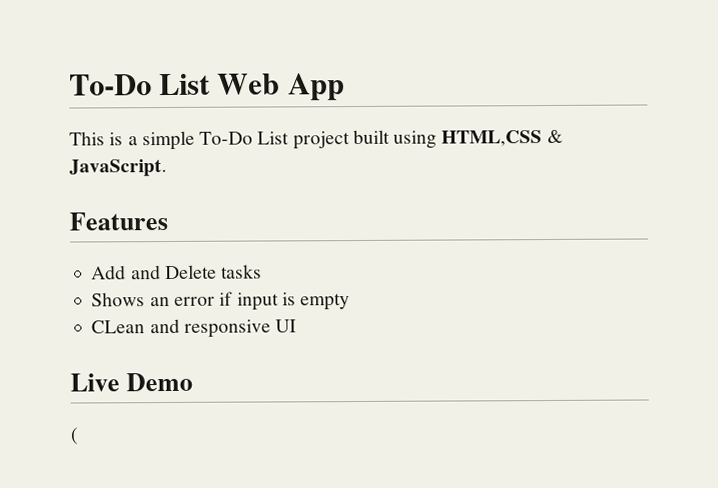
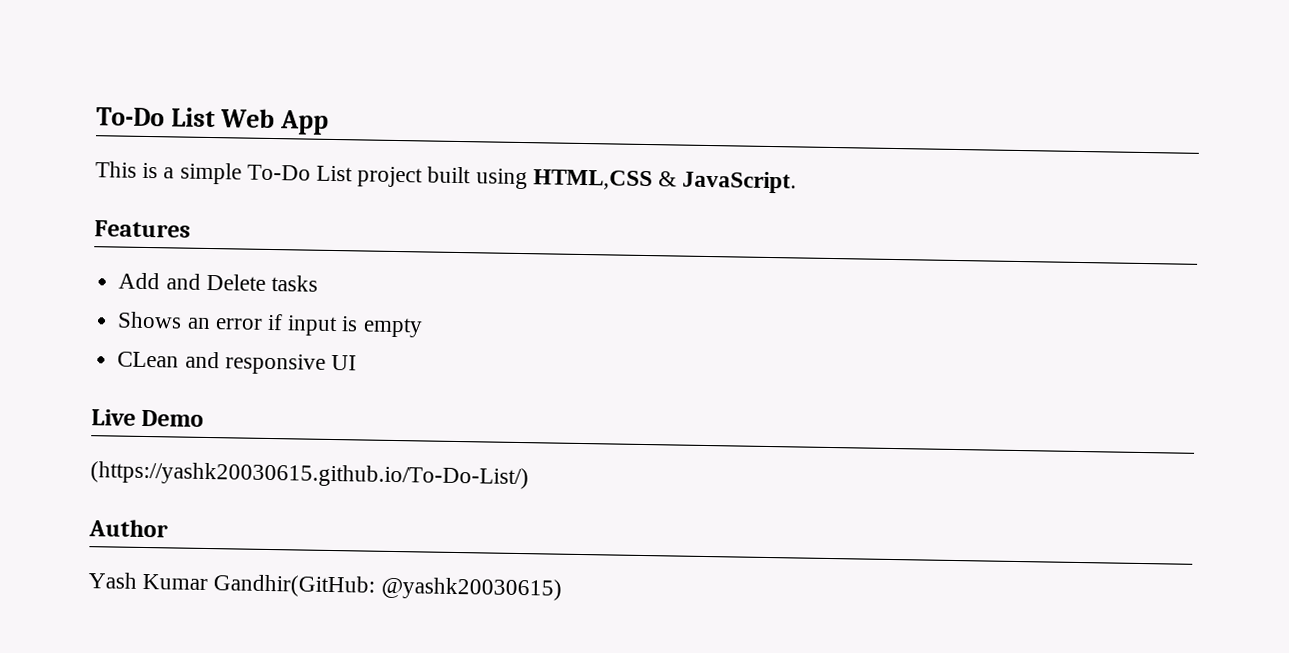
- (
+ (https://yashk20030615.github.io/To-Do-List/)
+ Author
+ Yash Kumar Gandhir(GitHub: @yashk20030615)

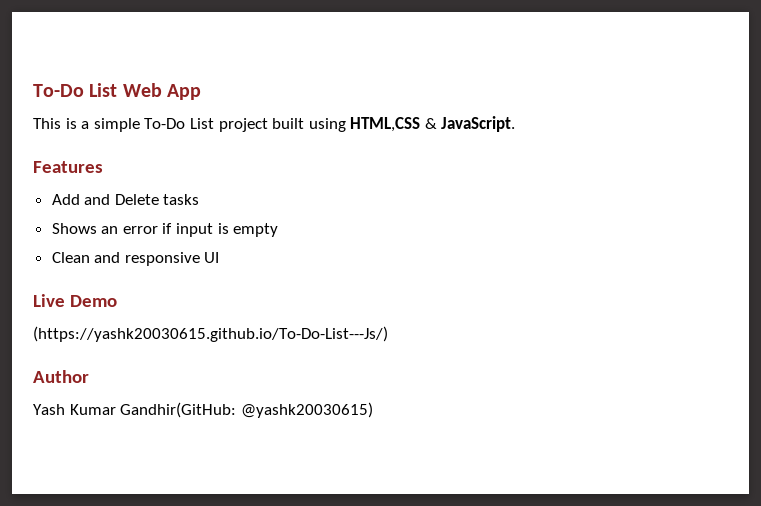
- CLean and responsive UI
+ Clean and responsive UI
- (https://yashk20030615.github.io/To-Do-List/)
+ (https://yashk20030615.github.io/To-Do-List---Js/)

